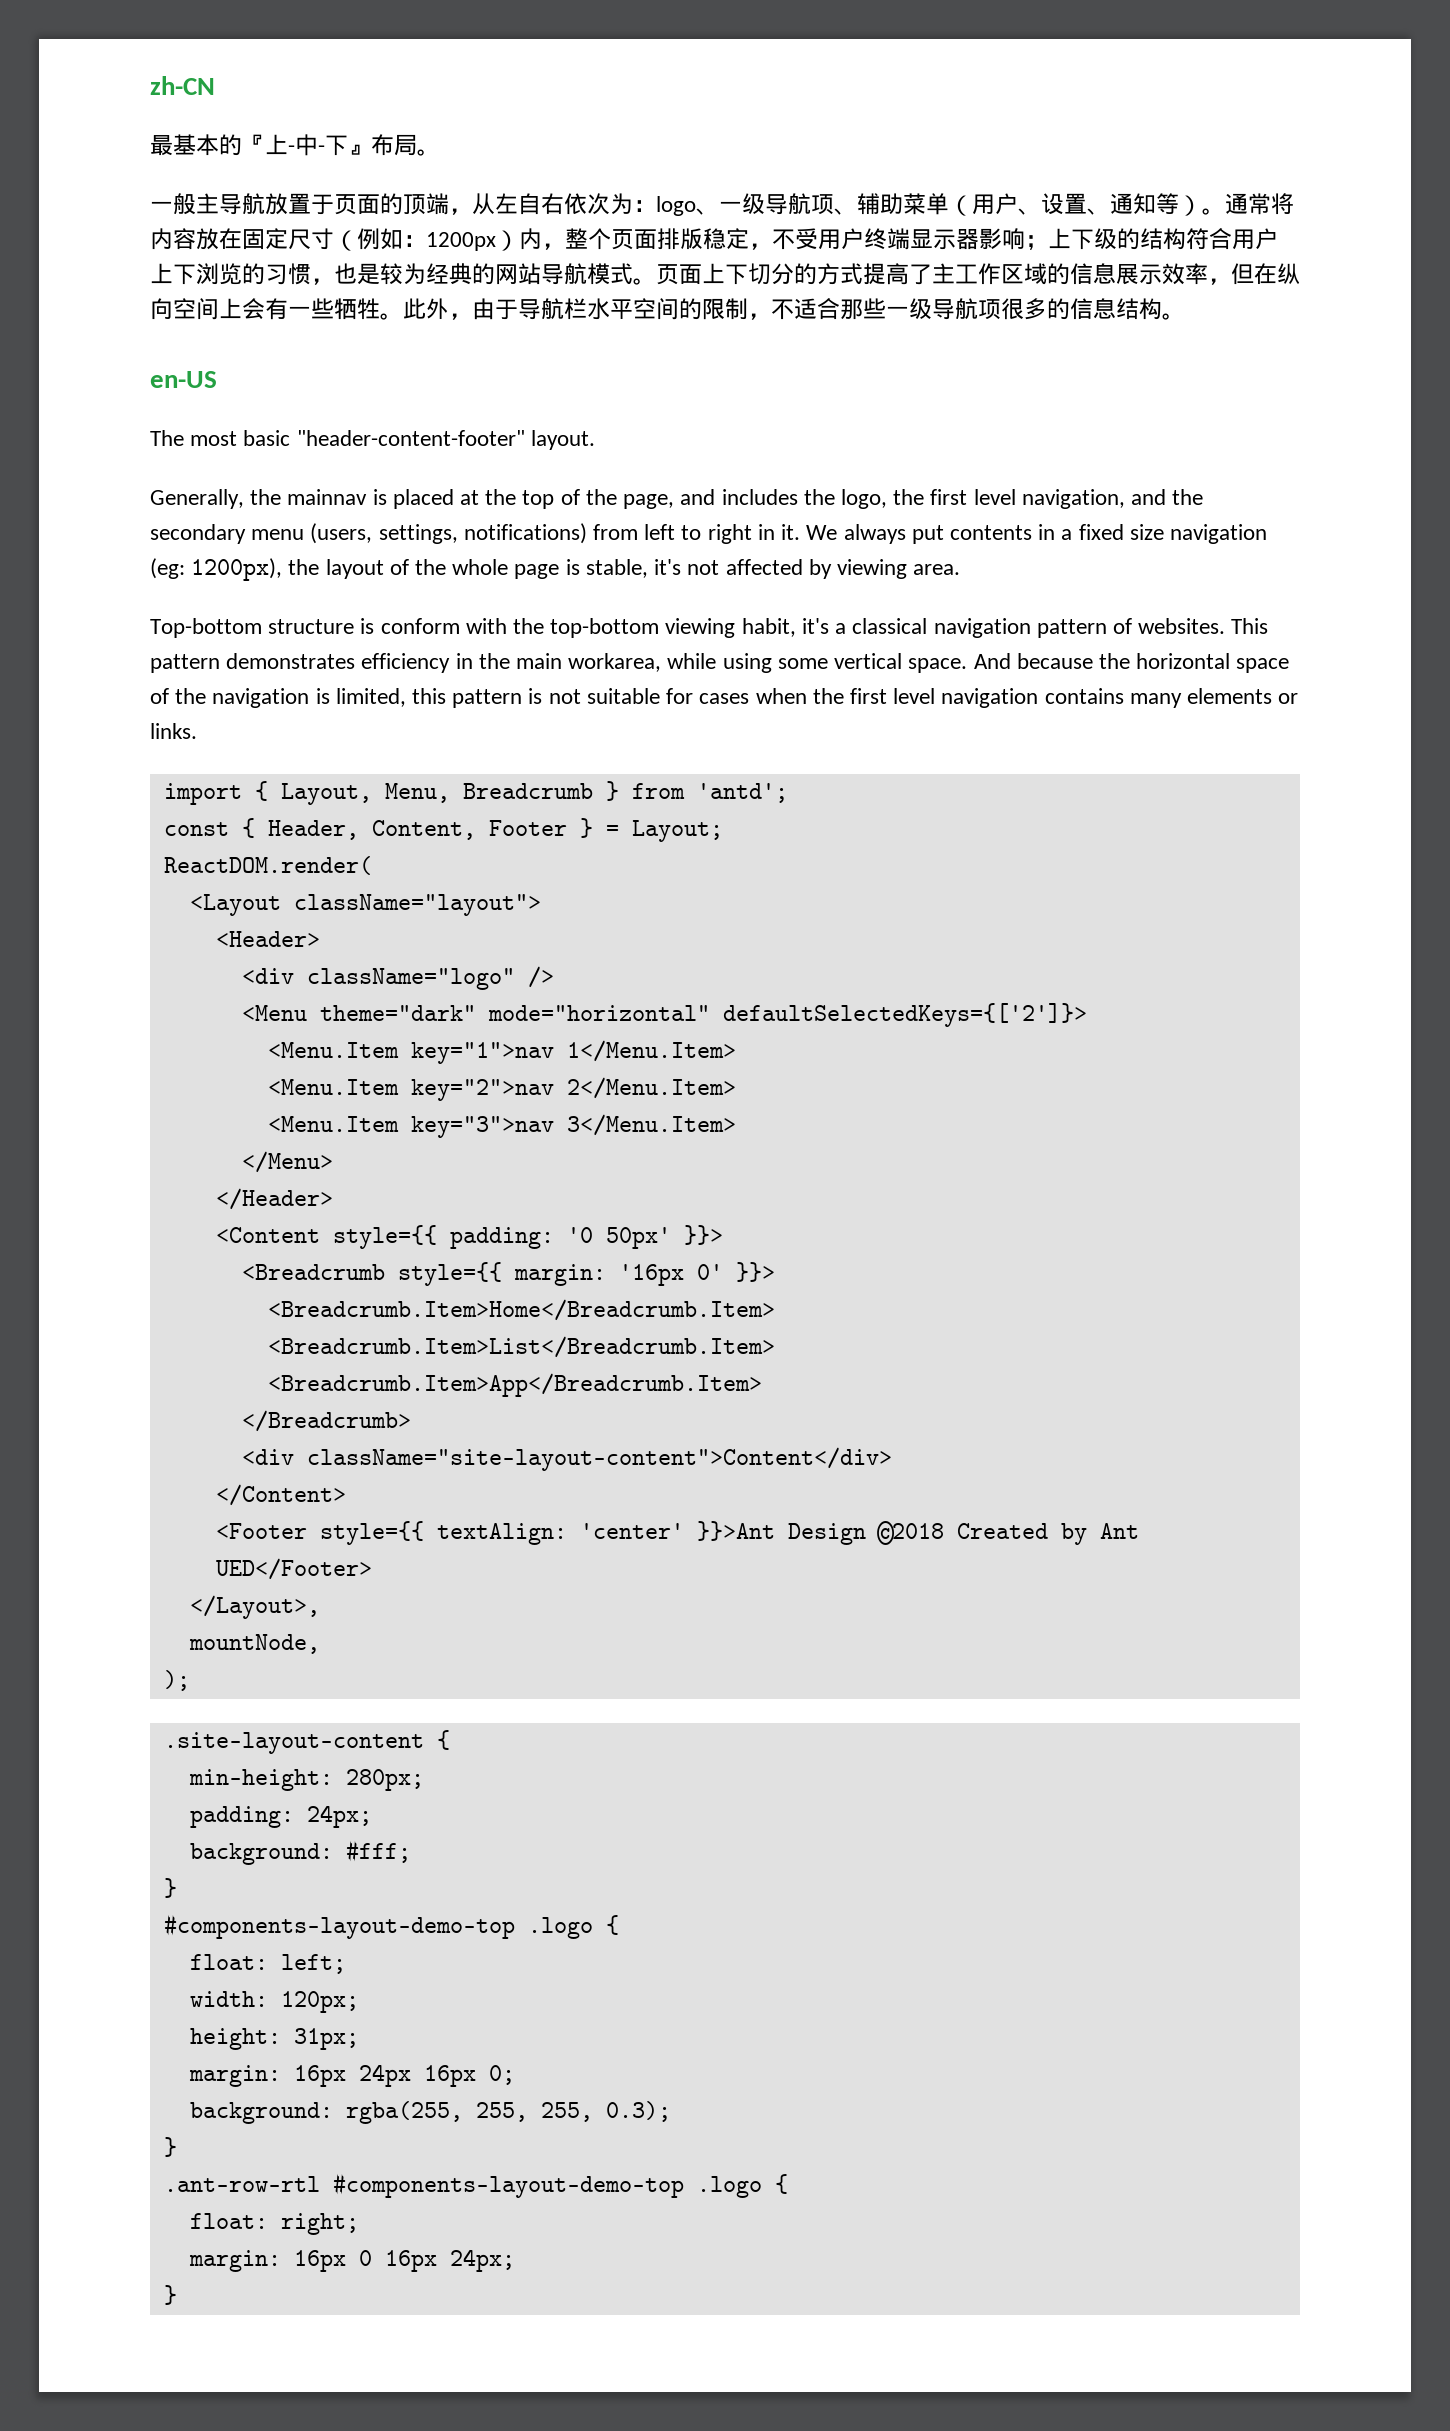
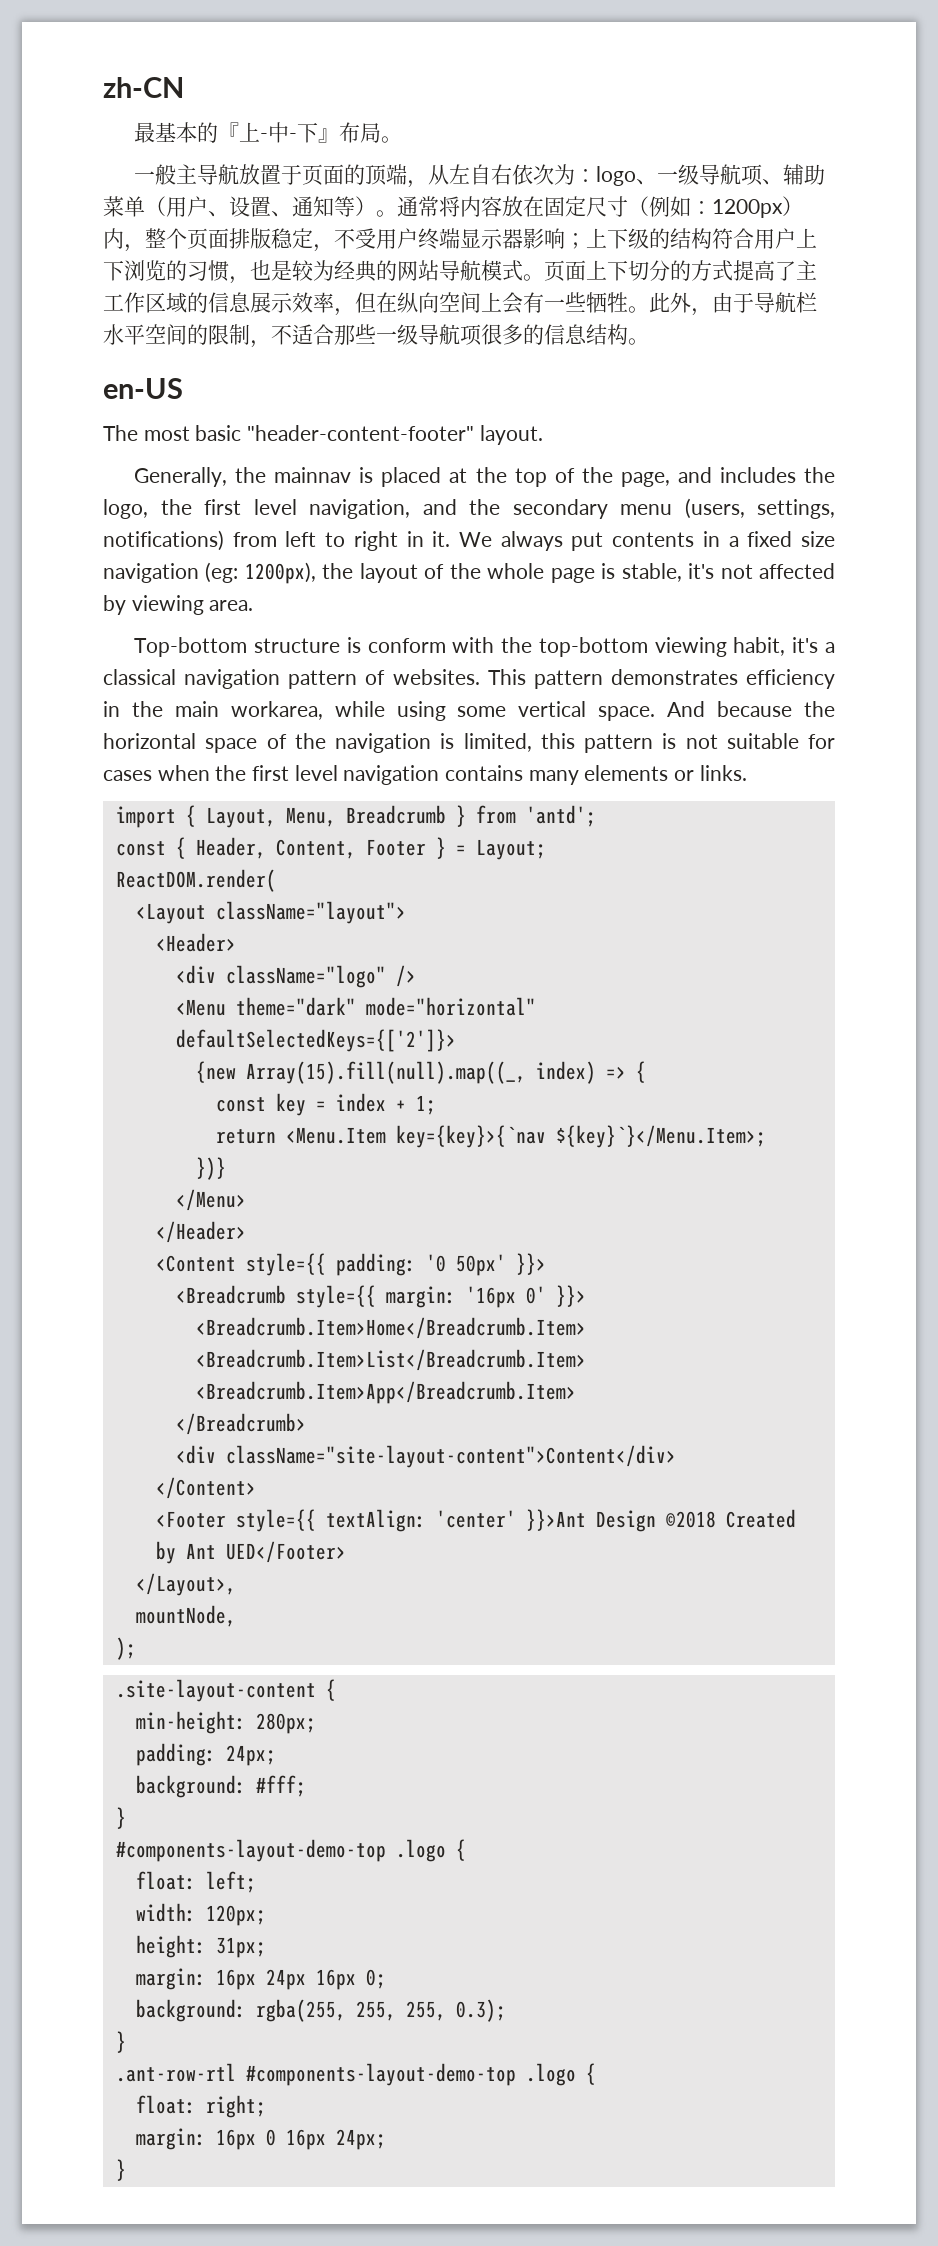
- <Menu.Item key="1">nav 1</Menu.Item>
- <Menu.Item key="2">nav 2</Menu.Item>
- <Menu.Item key="3">nav 3</Menu.Item>
+ {new Array(15).fill(null).map((_, index) => {
+ const key = index + 1;
+ return <Menu.Item key={key}>{`nav ${key}`}</Menu.Item>;
+ })}

